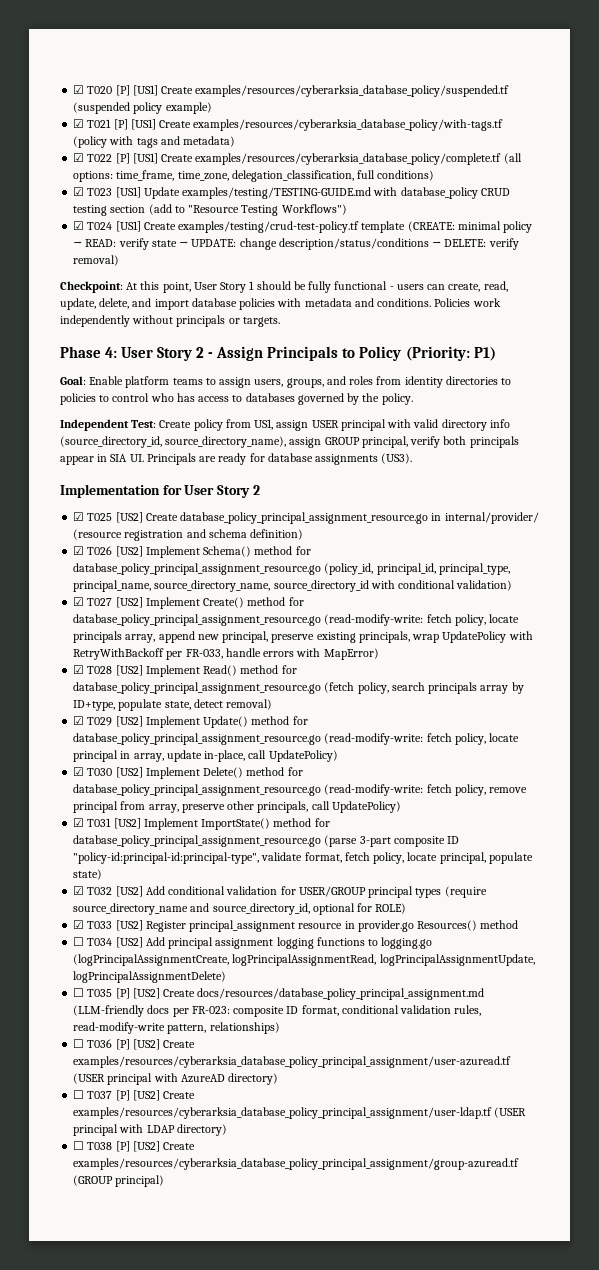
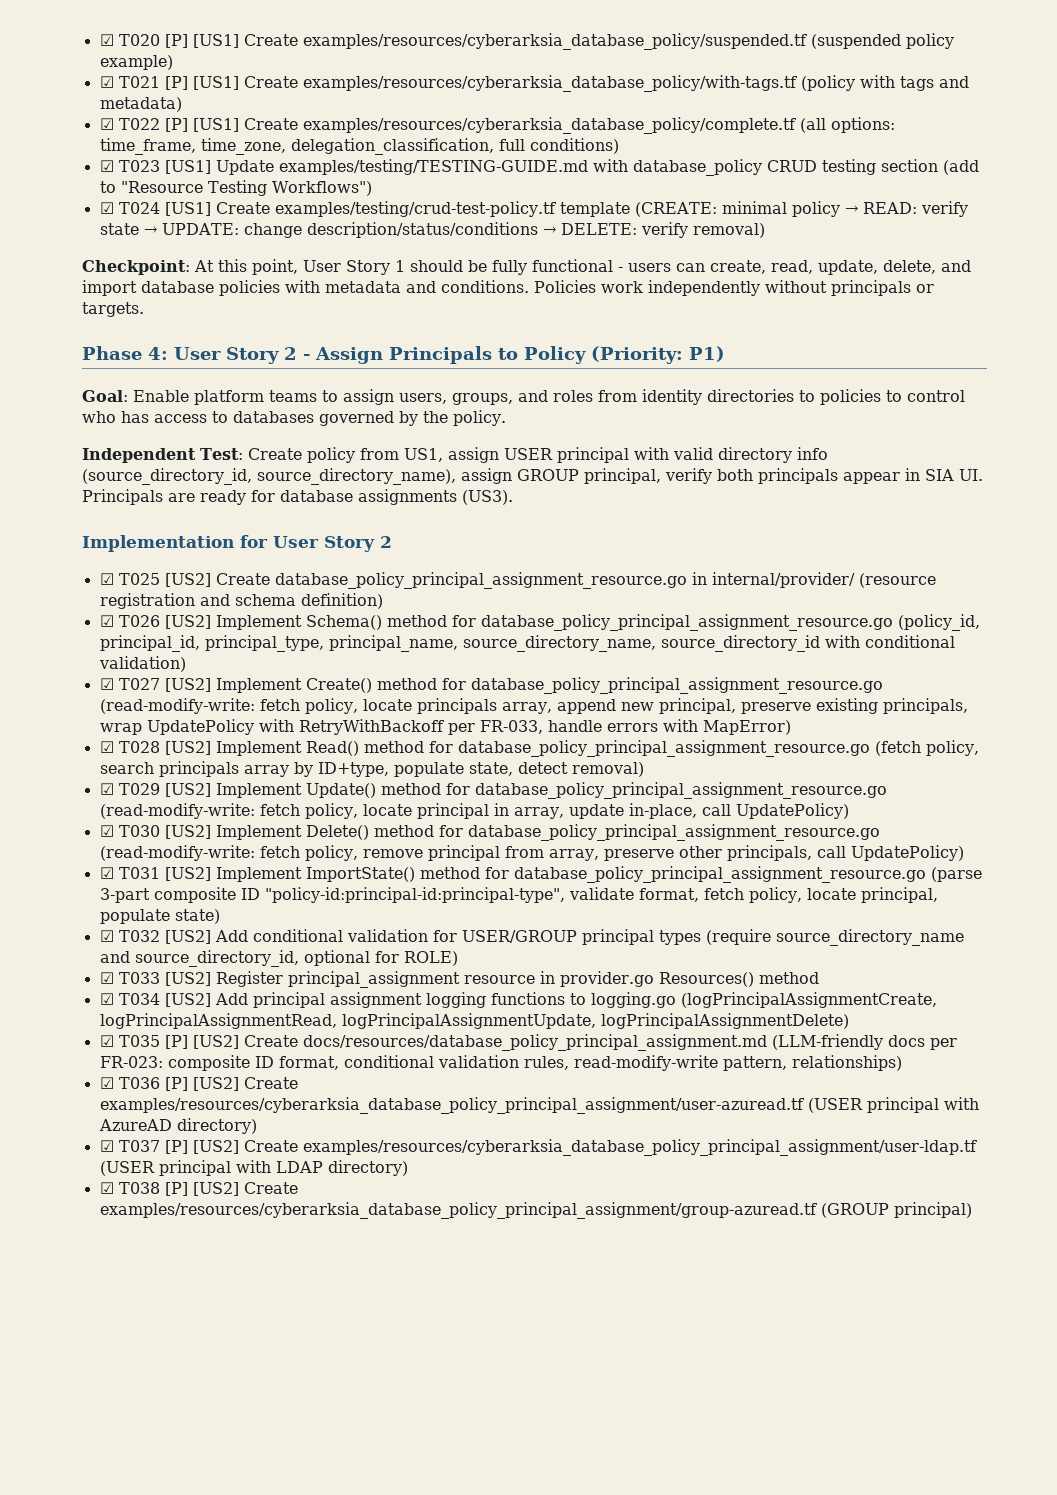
- ☐ T034 [US2] Add principal assignment logging functions to logging.go (logPrincipalAssignmentCreate, logPrincipalAssignmentRead, logPrincipalAssignmentUpdate, logPrincipalAssignmentDelete)
+ ☑ T034 [US2] Add principal assignment logging functions to logging.go (logPrincipalAssignmentCreate, logPrincipalAssignmentRead, logPrincipalAssignmentUpdate, logPrincipalAssignmentDelete)
- ☐ T035 [P] [US2] Create docs/resources/database_policy_principal_assignment.md (LLM-friendly docs per FR-023: composite ID format, conditional validation rules, read-modify-write pattern, relationships)
+ ☑ T035 [P] [US2] Create docs/resources/database_policy_principal_assignment.md (LLM-friendly docs per FR-023: composite ID format, conditional validation rules, read-modify-write pattern, relationships)
- ☐ T036 [P] [US2] Create examples/resources/cyberarksia_database_policy_principal_assignment/user-azuread.tf (USER principal with AzureAD directory)
+ ☑ T036 [P] [US2] Create examples/resources/cyberarksia_database_policy_principal_assignment/user-azuread.tf (USER principal with AzureAD directory)
- ☐ T037 [P] [US2] Create examples/resources/cyberarksia_database_policy_principal_assignment/user-ldap.tf (USER principal with LDAP directory)
+ ☑ T037 [P] [US2] Create examples/resources/cyberarksia_database_policy_principal_assignment/user-ldap.tf (USER principal with LDAP directory)
- ☐ T038 [P] [US2] Create examples/resources/cyberarksia_database_policy_principal_assignment/group-azuread.tf (GROUP principal)
+ ☑ T038 [P] [US2] Create examples/resources/cyberarksia_database_policy_principal_assignment/group-azuread.tf (GROUP principal)

